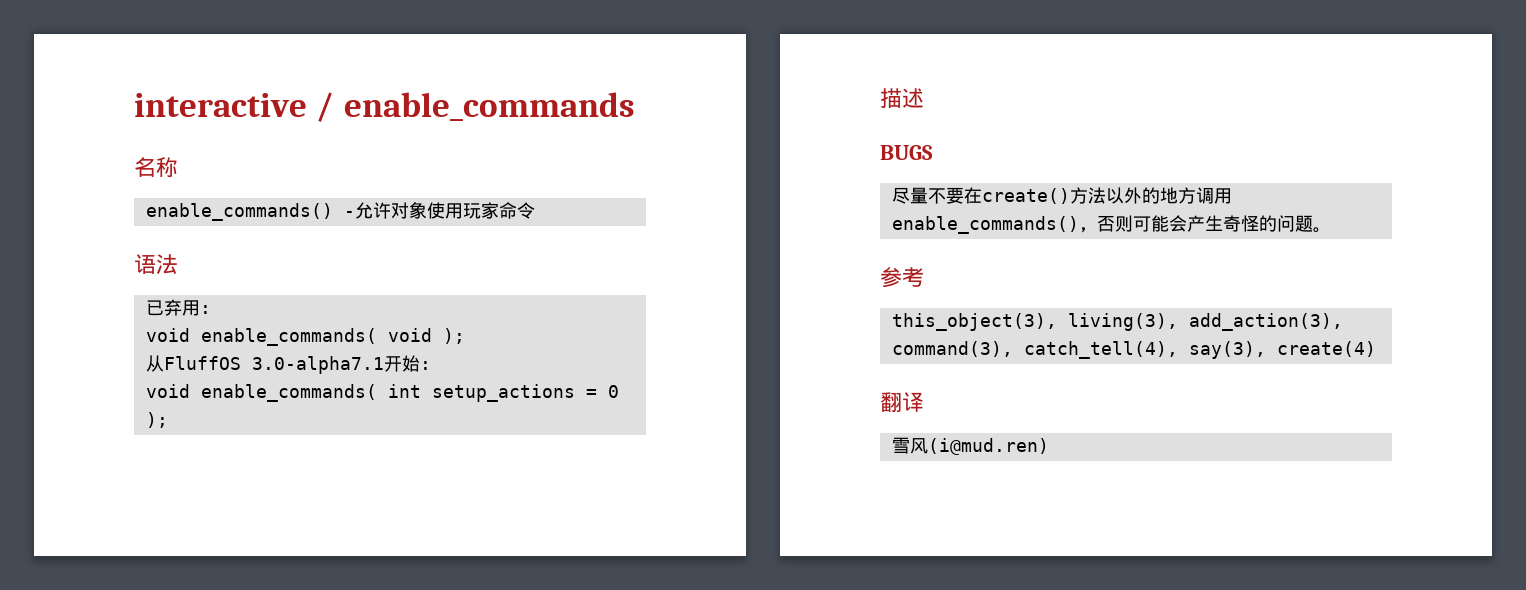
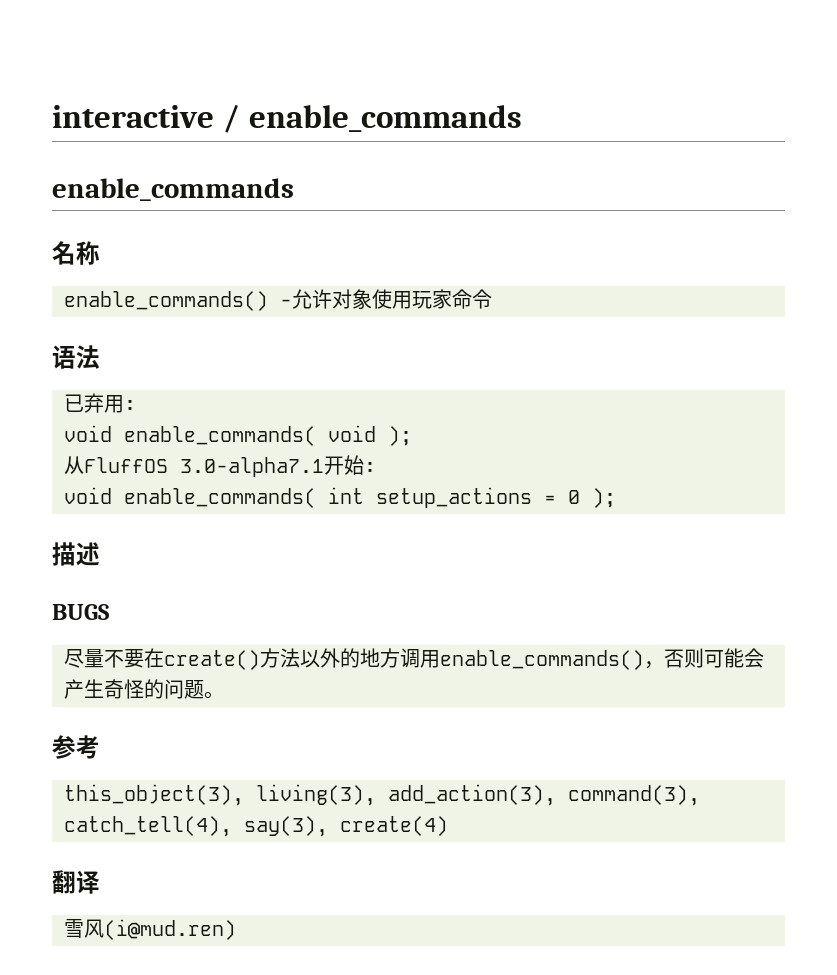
  interactive / enable_commands
+ enable_commands

